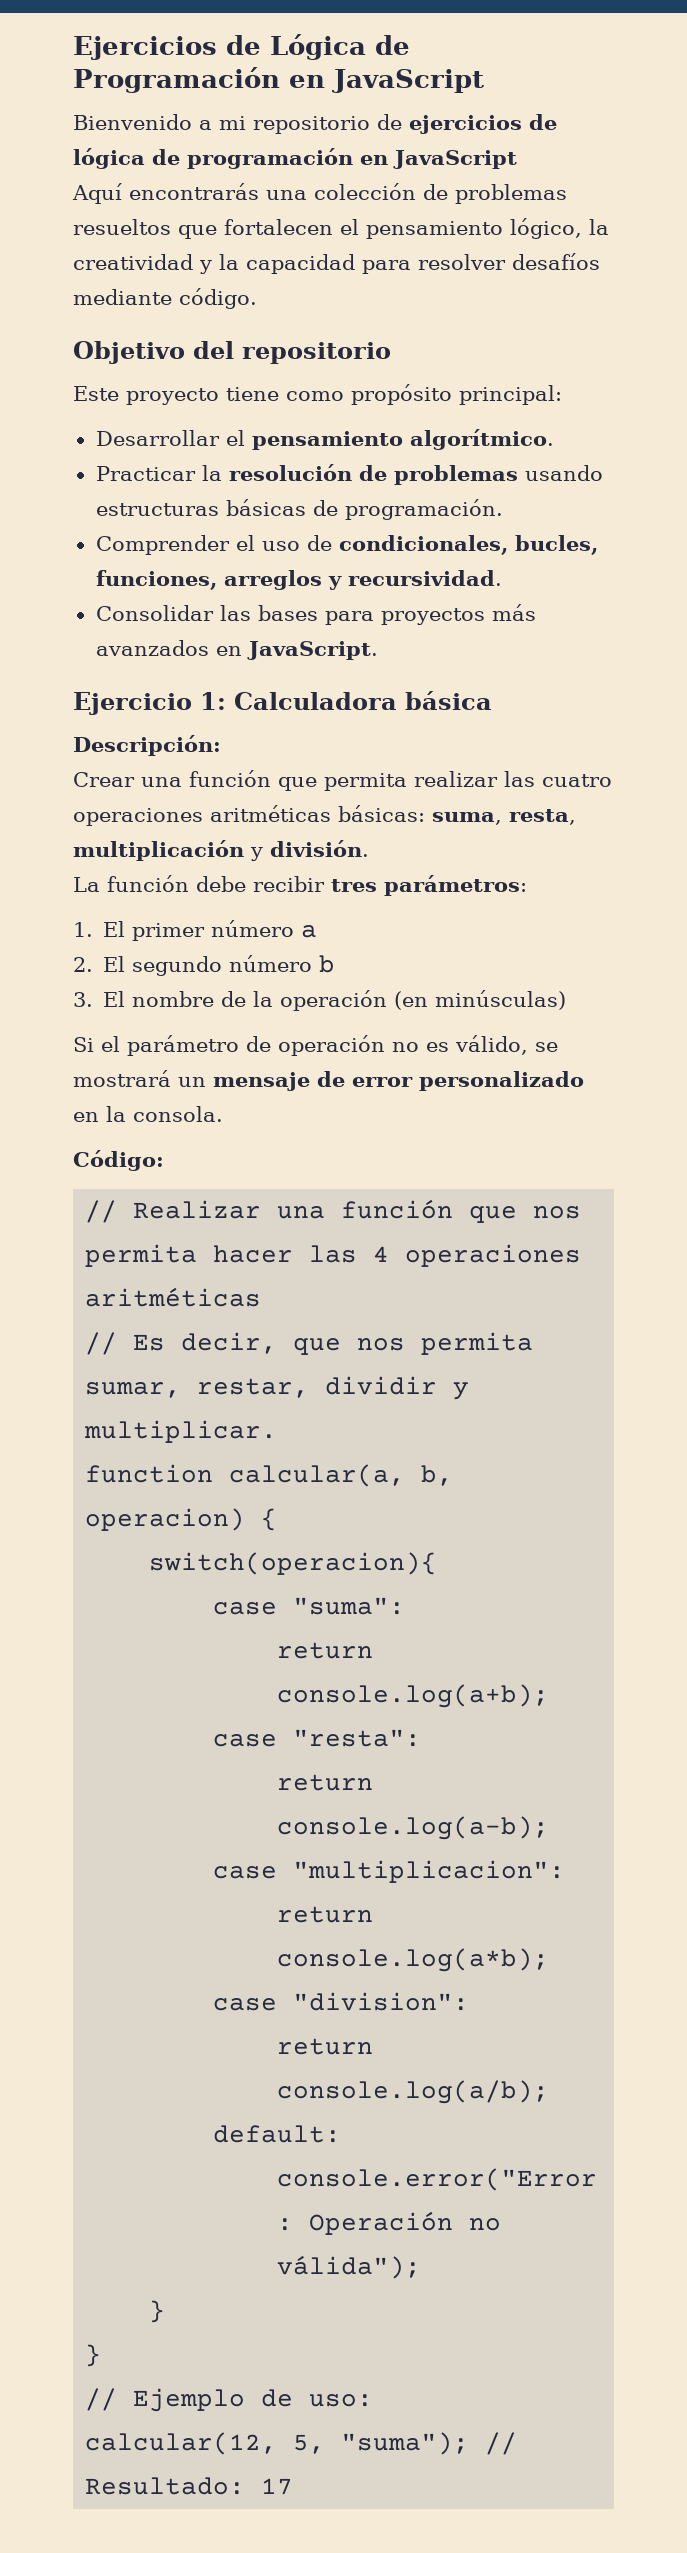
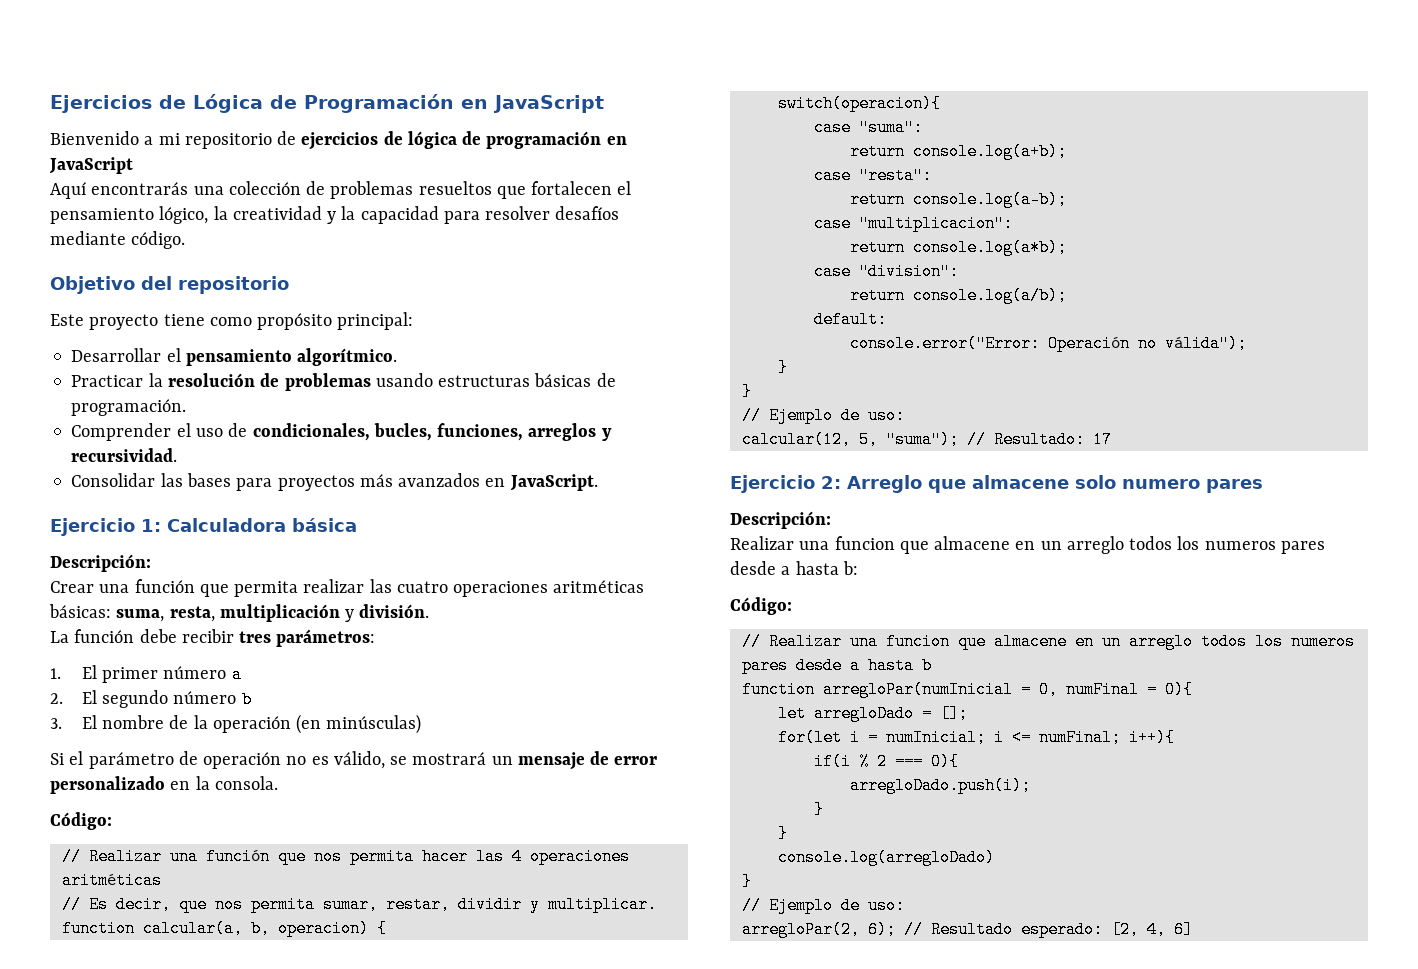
+ Ejercicio 2: Arreglo que almacene solo numero pares
+ Descripción:
+ Realizar una funcion que almacene en un arreglo todos los numeros pares desde a hasta b:
+ Código:
+ // Realizar una funcion que almacene en un arreglo todos los numeros pares desde a hasta b
+ function arregloPar(numInicial = 0, numFinal = 0){
+ let arregloDado = [];
+ for(let i = numInicial; i <= numFinal; i++){
+ if(i % 2 === 0){
+ arregloDado.push(i);
+ }
+ }
+ console.log(arregloDado)
+ }
+ // Ejemplo de uso:
+ arregloPar(2, 6); // Resultado esperado: [2, 4, 6]

